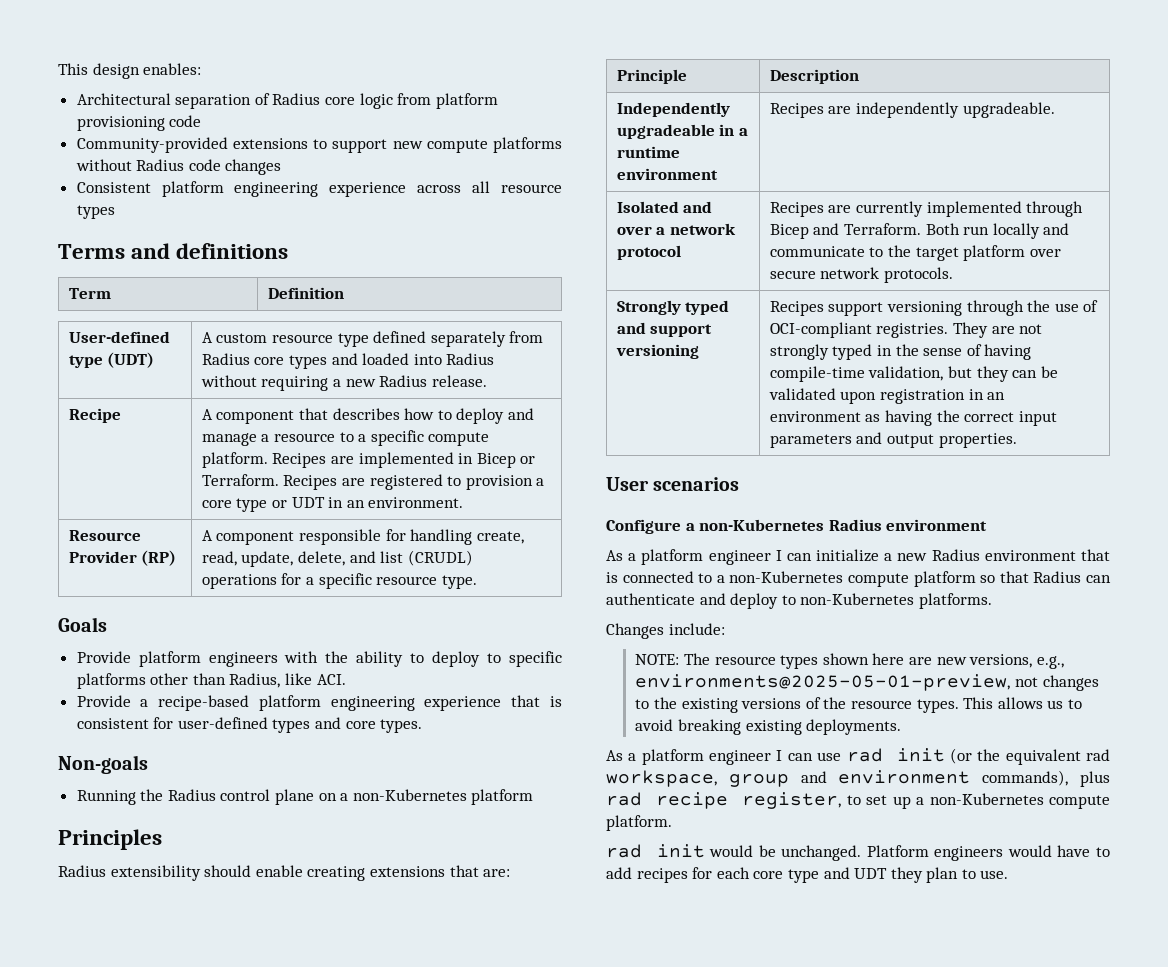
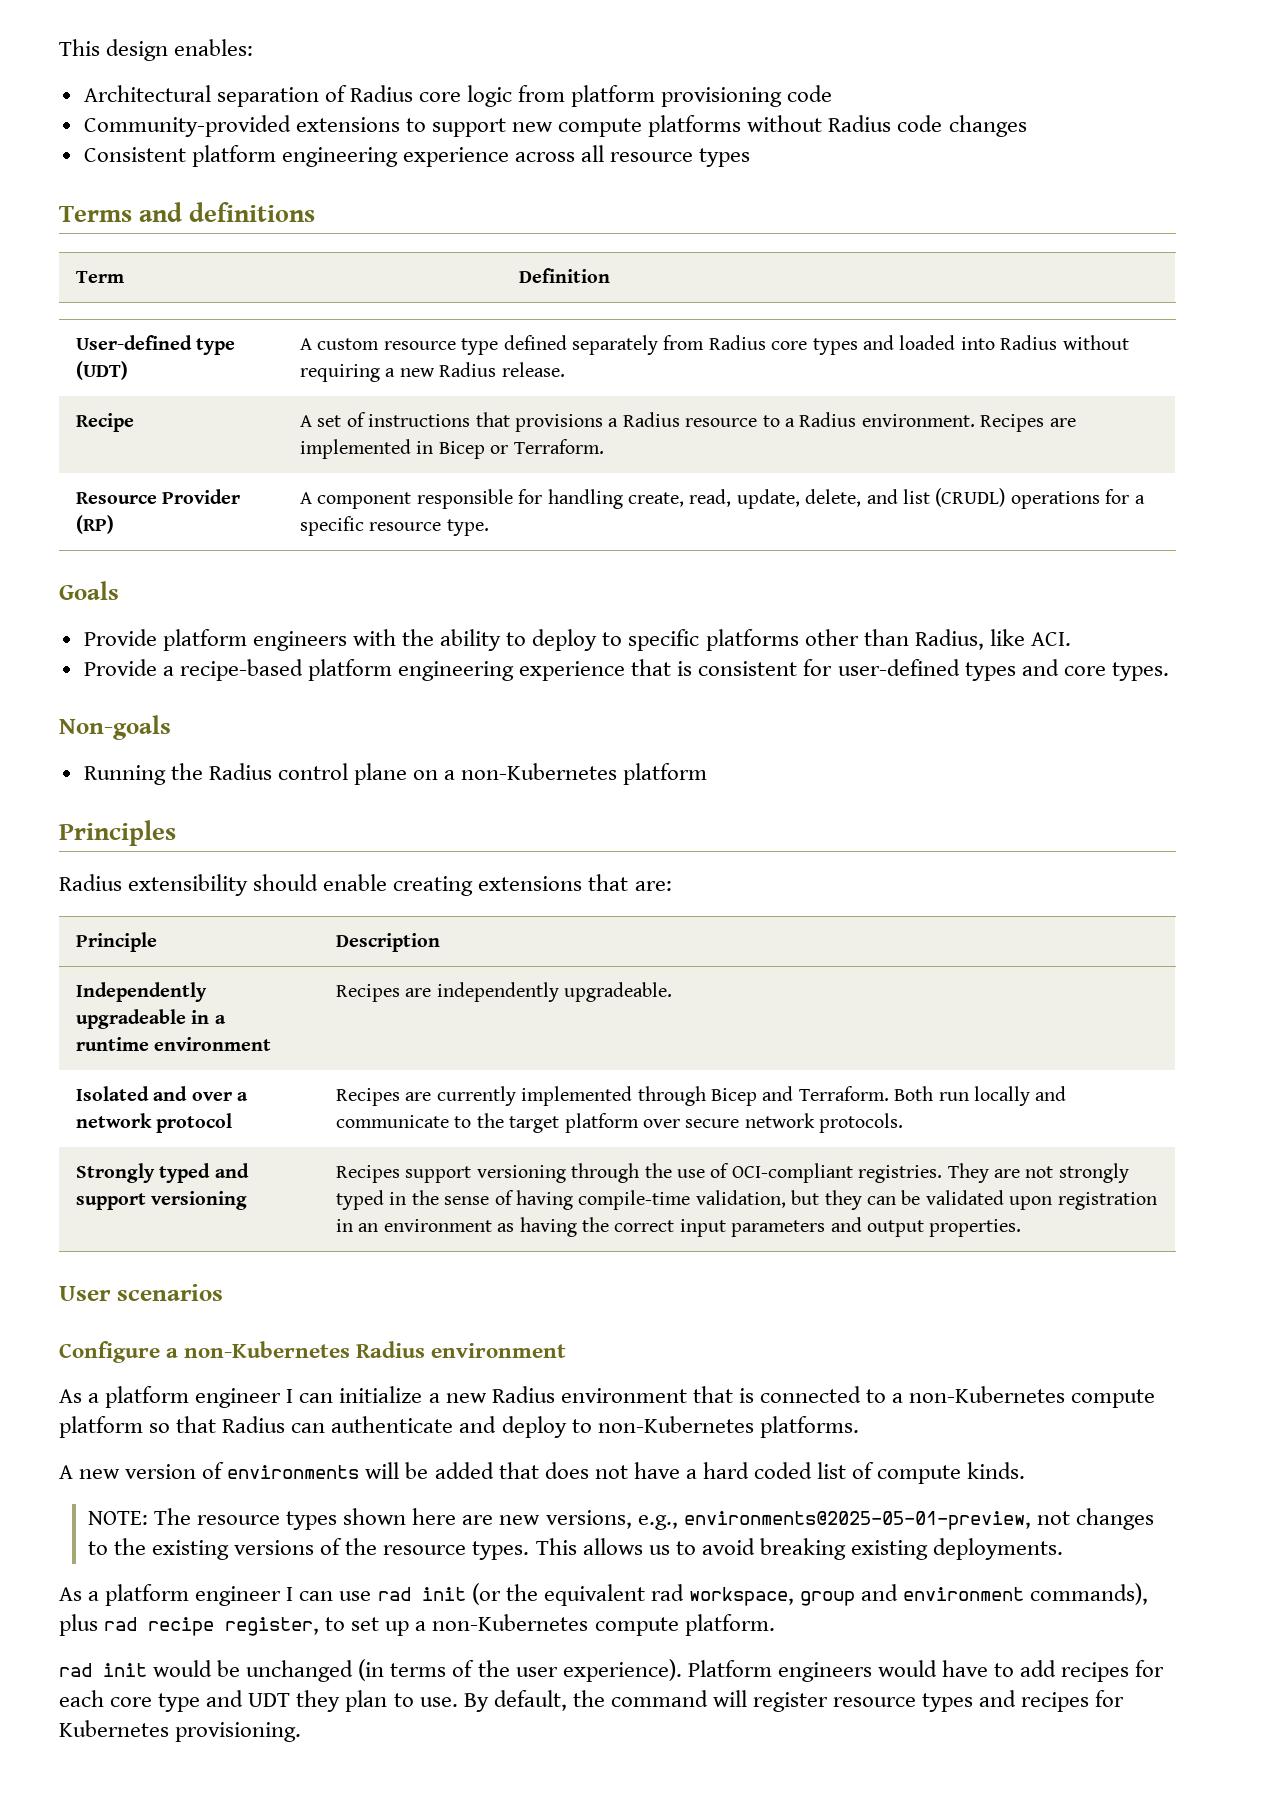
- Recipe | A component that describes how to deploy and manage a resource to a specific compute platform. Recipes are implemented in Bicep or Terraform. Recipes are registered to provision a core type or UDT in an environment.
+ Recipe | A set of instructions that provisions a Radius resource to a Radius environment. Recipes are implemented in Bicep or Terraform.
- Changes include:
+ A new version of environments will be added that does not have a hard coded list of compute kinds.
- rad init would be unchanged.
+ rad init would be unchanged (in terms of the user experience).
+ By default, the command will register resource types and recipes for Kubernetes provisioning.

